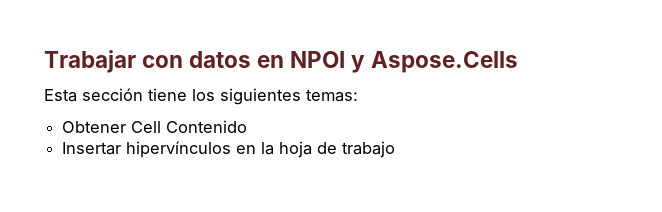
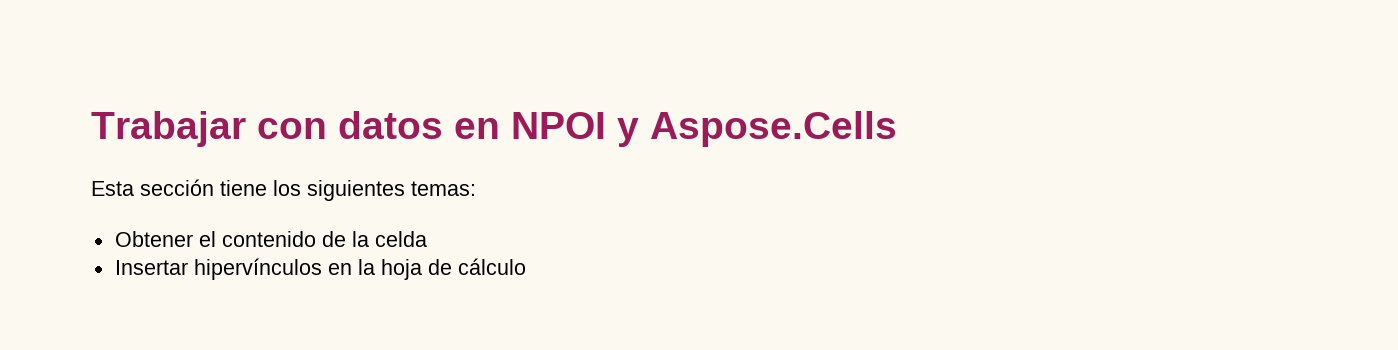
- Obtener Cell Contenido
+ Obtener el contenido de la celda
- Insertar hipervínculos en la hoja de trabajo
+ Insertar hipervínculos en la hoja de cálculo

